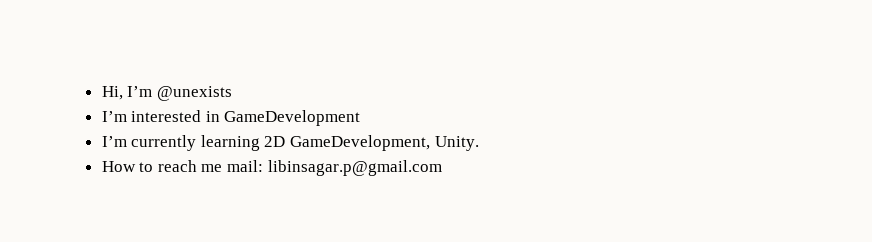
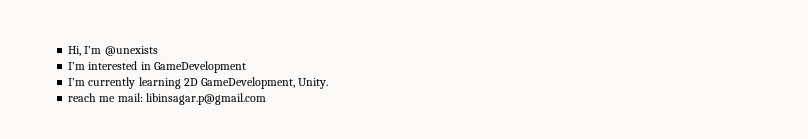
- How to reach me mail: libinsagar.p@gmail.com
+ reach me mail: libinsagar.p@gmail.com

